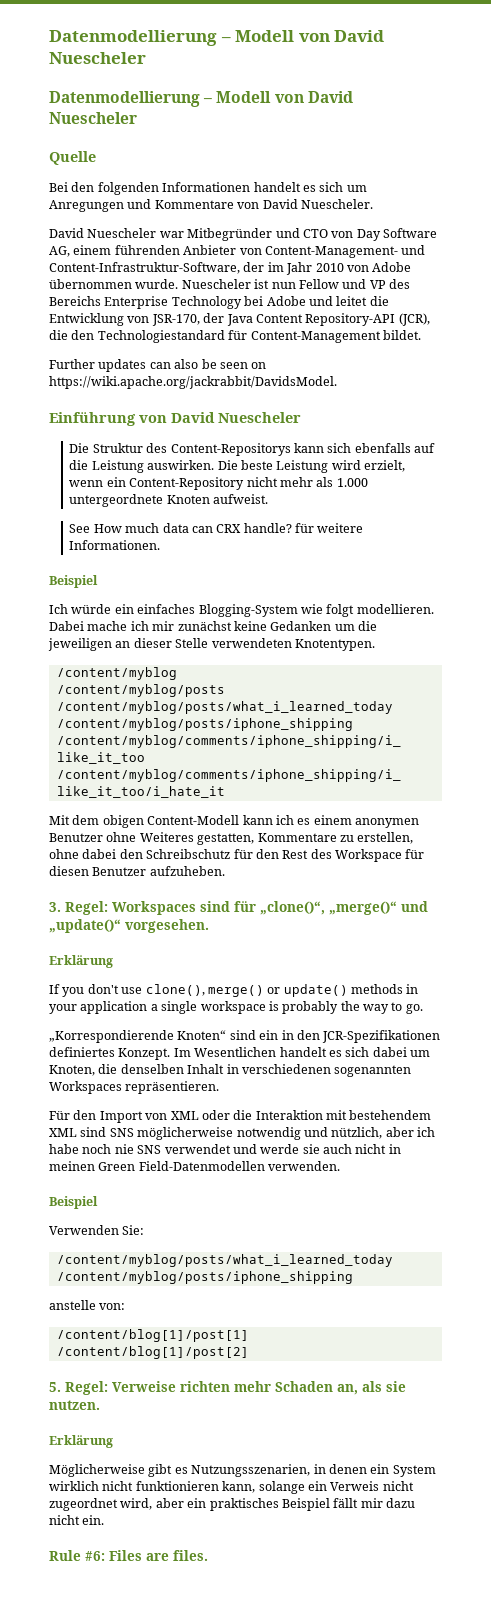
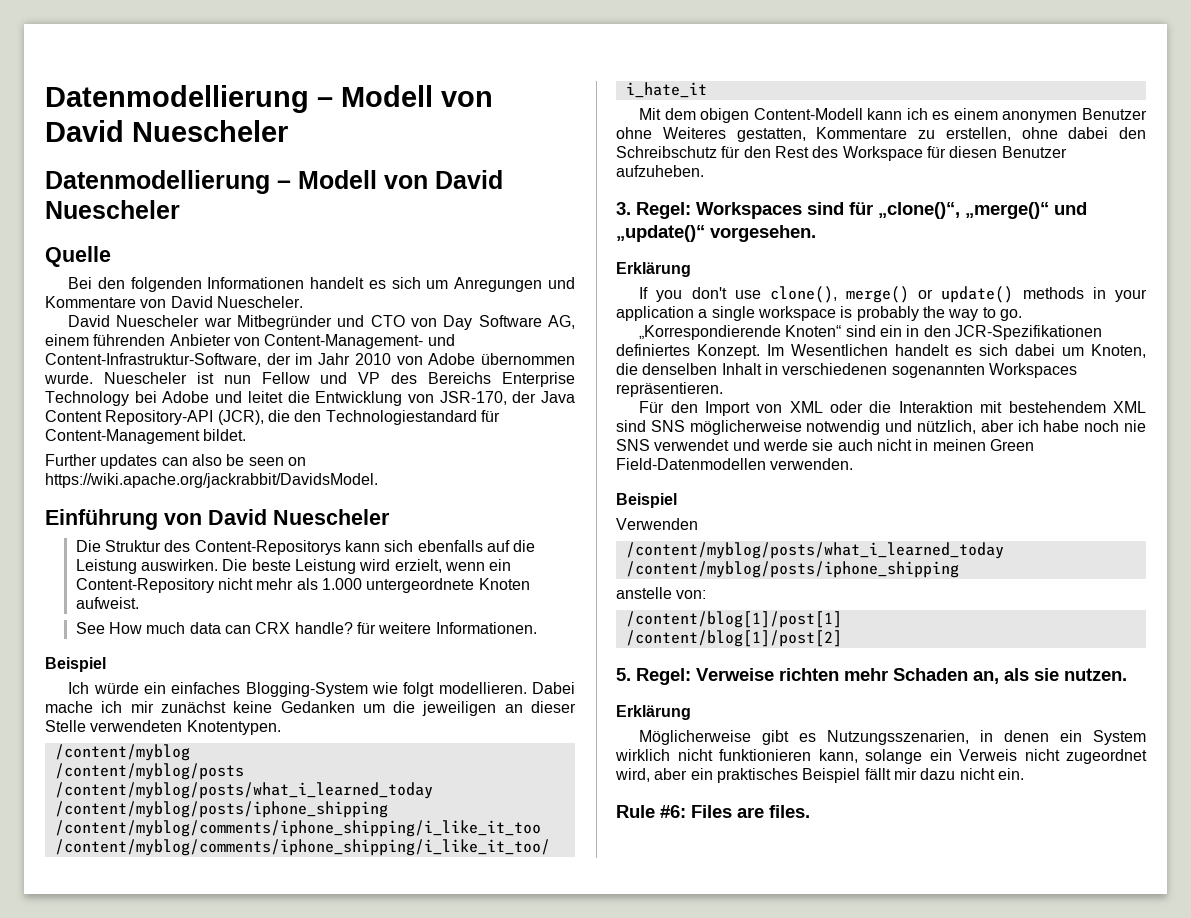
- Verwenden Sie:
+ Verwenden

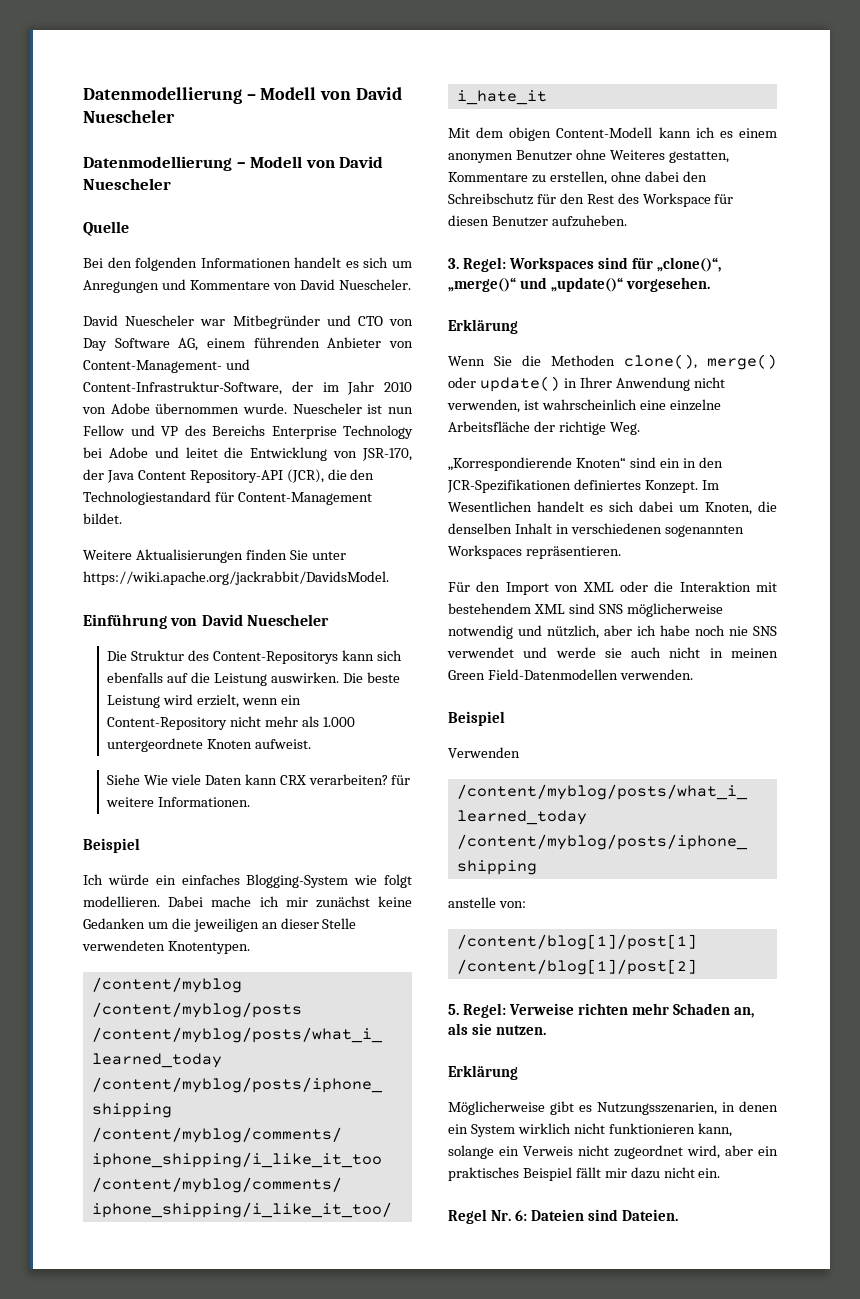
- Further updates can also be seen on https://wiki.apache.org/jackrabbit/DavidsModel.
+ Weitere Aktualisierungen finden Sie unter https://wiki.apache.org/jackrabbit/DavidsModel.
- See How much data can CRX handle? für weitere Informationen.
+ Siehe Wie viele Daten kann CRX verarbeiten? für weitere Informationen.
- If you don't use clone(), merge() or update() methods in your application a single workspace is probably the way to go.
+ Wenn Sie die Methoden clone(), merge() oder update() in Ihrer Anwendung nicht verwenden, ist wahrscheinlich eine einzelne Arbeitsfläche der richtige Weg.
- Rule #6: Files are files.
+ Regel Nr. 6: Dateien sind Dateien.

